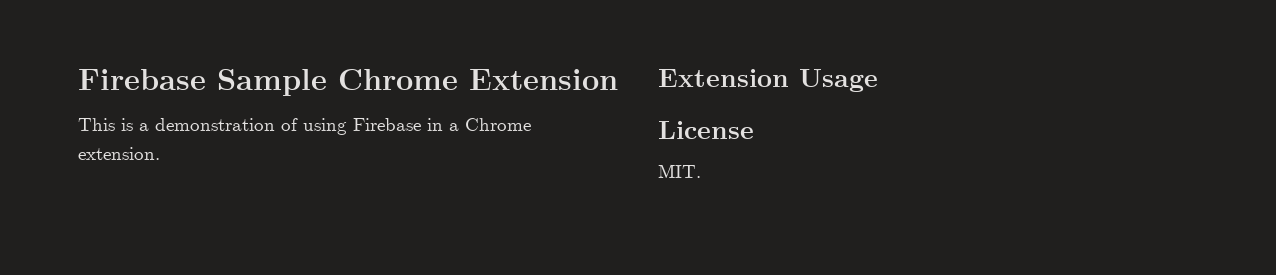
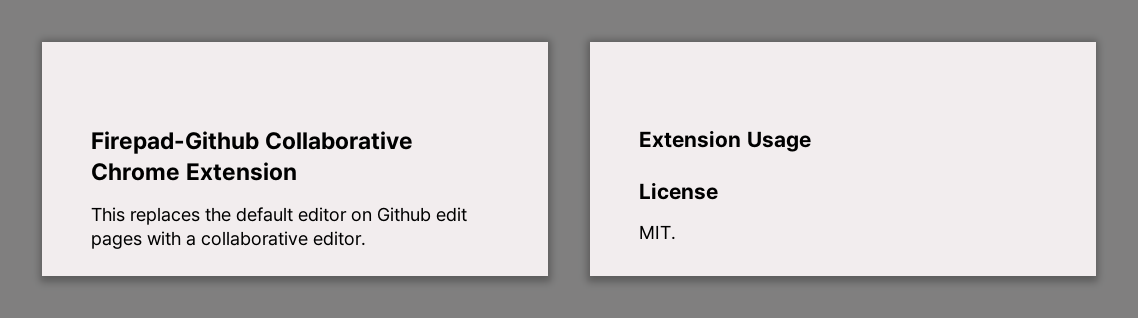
- Firebase Sample Chrome Extension
+ Firepad-Github Collaborative Chrome Extension
- This is a demonstration of using Firebase in a Chrome extension.
+ This replaces the default editor on Github edit pages with a collaborative editor.

